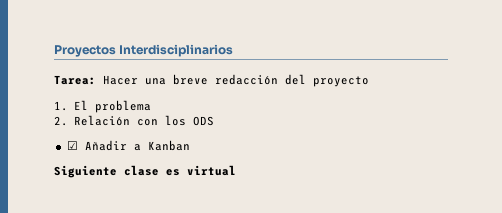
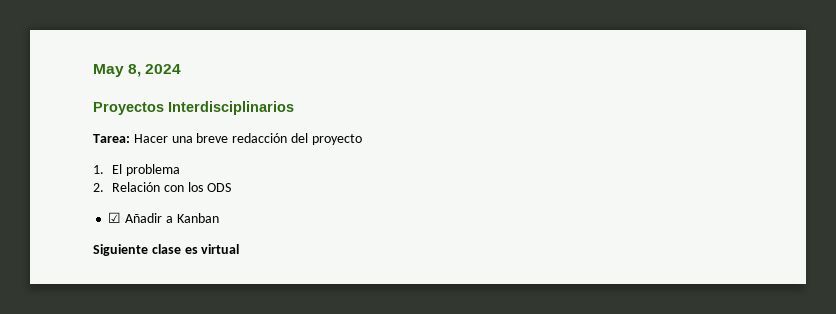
+ May 8, 2024

